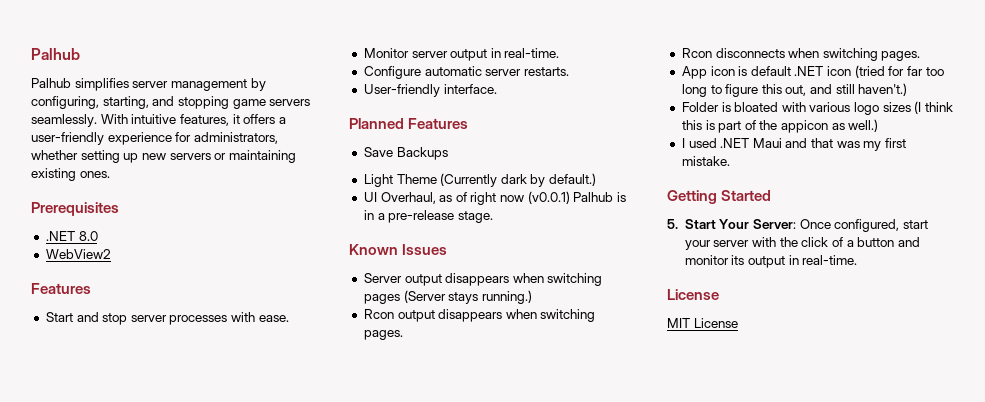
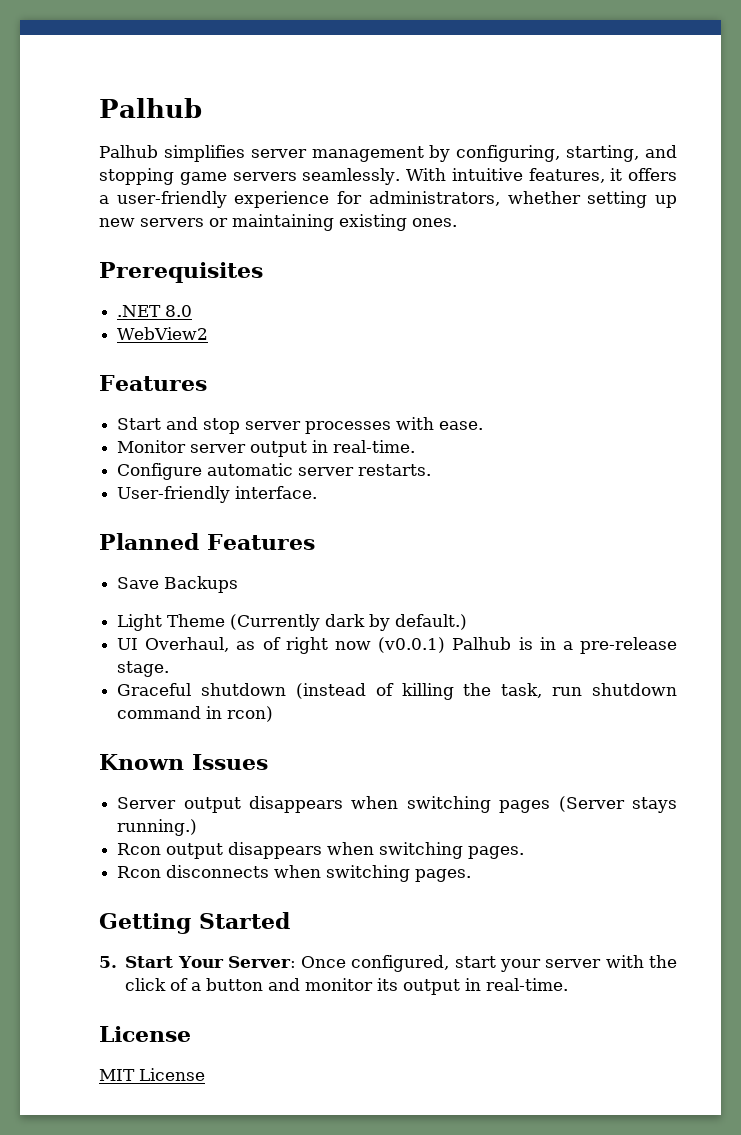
+ Graceful shutdown (instead of killing the task, run shutdown command in rcon)
- App icon is default .NET icon (tried for far too long to figure this out, and still haven't.)
- Folder is bloated with various logo sizes (I think this is part of the appicon as well.)
- I used .NET Maui and that was my first mistake.

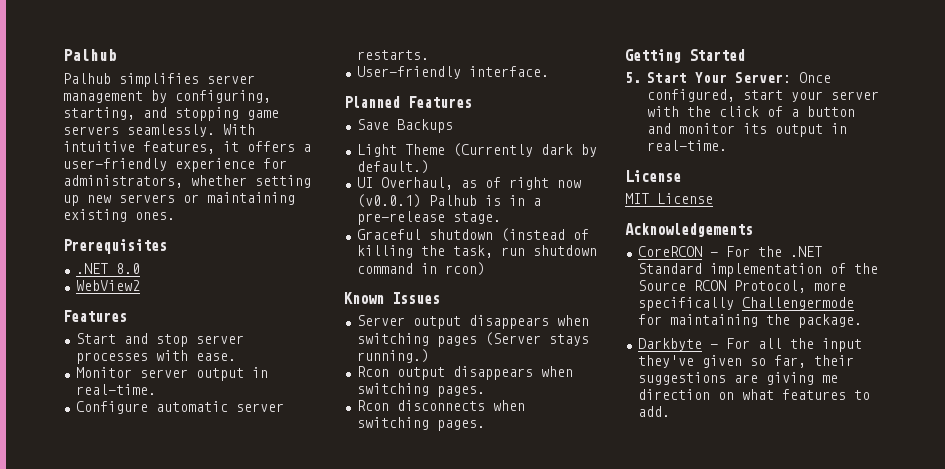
+ Acknowledgements
+ CoreRCON - For the .NET Standard implementation of the Source RCON Protocol, more specifically Challengermode for maintaining the package.
+ Darkbyte - For all the input they've given so far, their suggestions are giving me direction on what features to add.

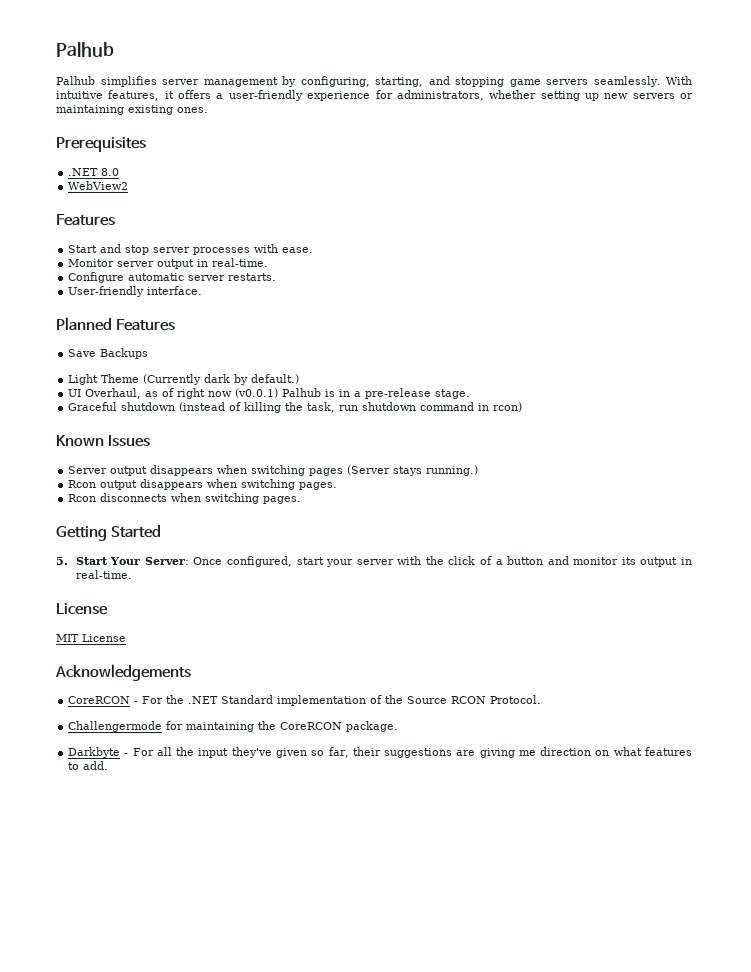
- CoreRCON - For the .NET Standard implementation of the Source RCON Protocol, more specifically Challengermode for maintaining the package.
+ CoreRCON - For the .NET Standard implementation of the Source RCON Protocol.
+ Challengermode for maintaining the CoreRCON package.

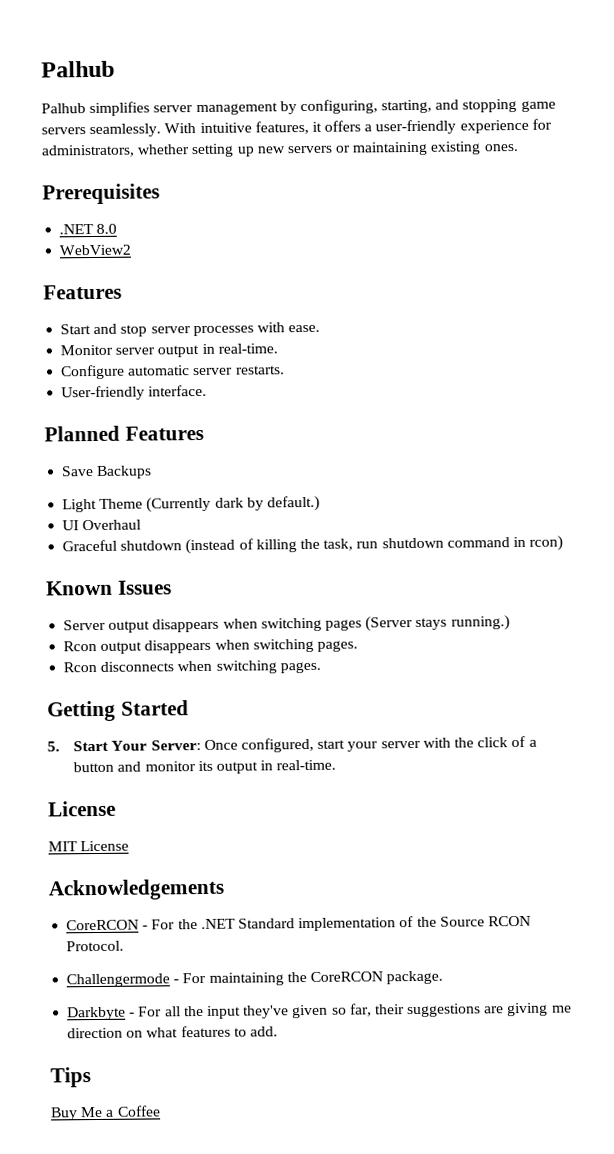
- UI Overhaul, as of right now (v0.0.1) Palhub is in a pre-release stage.
+ UI Overhaul
- Challengermode for maintaining the CoreRCON package.
+ Challengermode - For maintaining the CoreRCON package.
+ Tips
+ Buy Me a Coffee

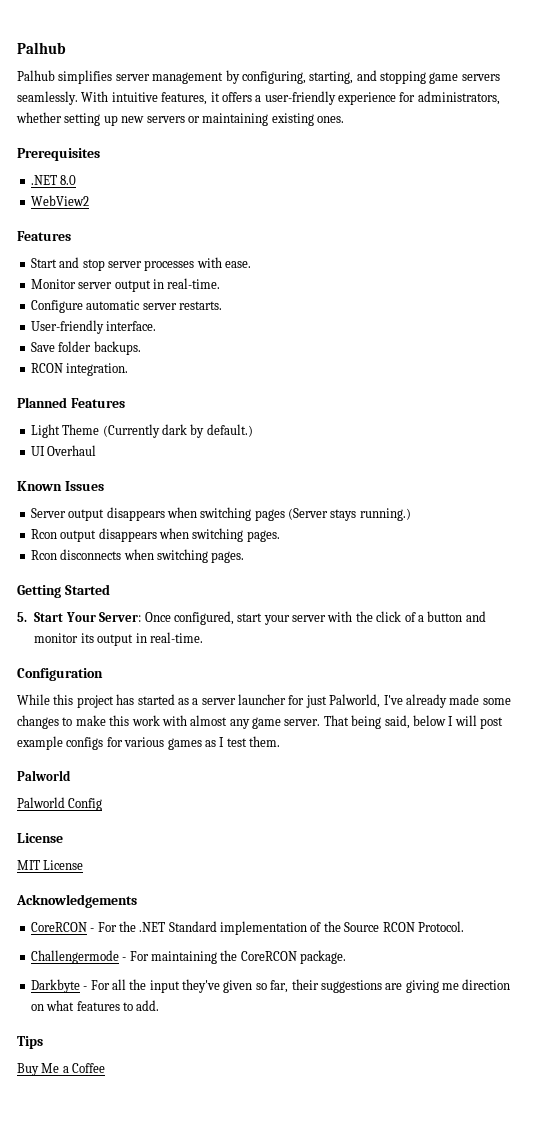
+ Save folder backups.
+ RCON integration.
- Save Backups
- Graceful shutdown (instead of killing the task, run shutdown command in rcon)
+ Configuration
+ While this project has started as a server launcher for just Palworld, I've already made some changes to make this work with almost any game server. That being said, below I will post example configs for various games as I test them.
+ Palworld
+ Palworld Config

